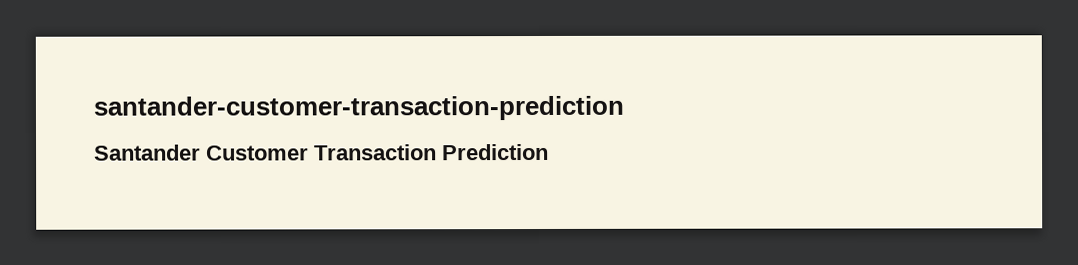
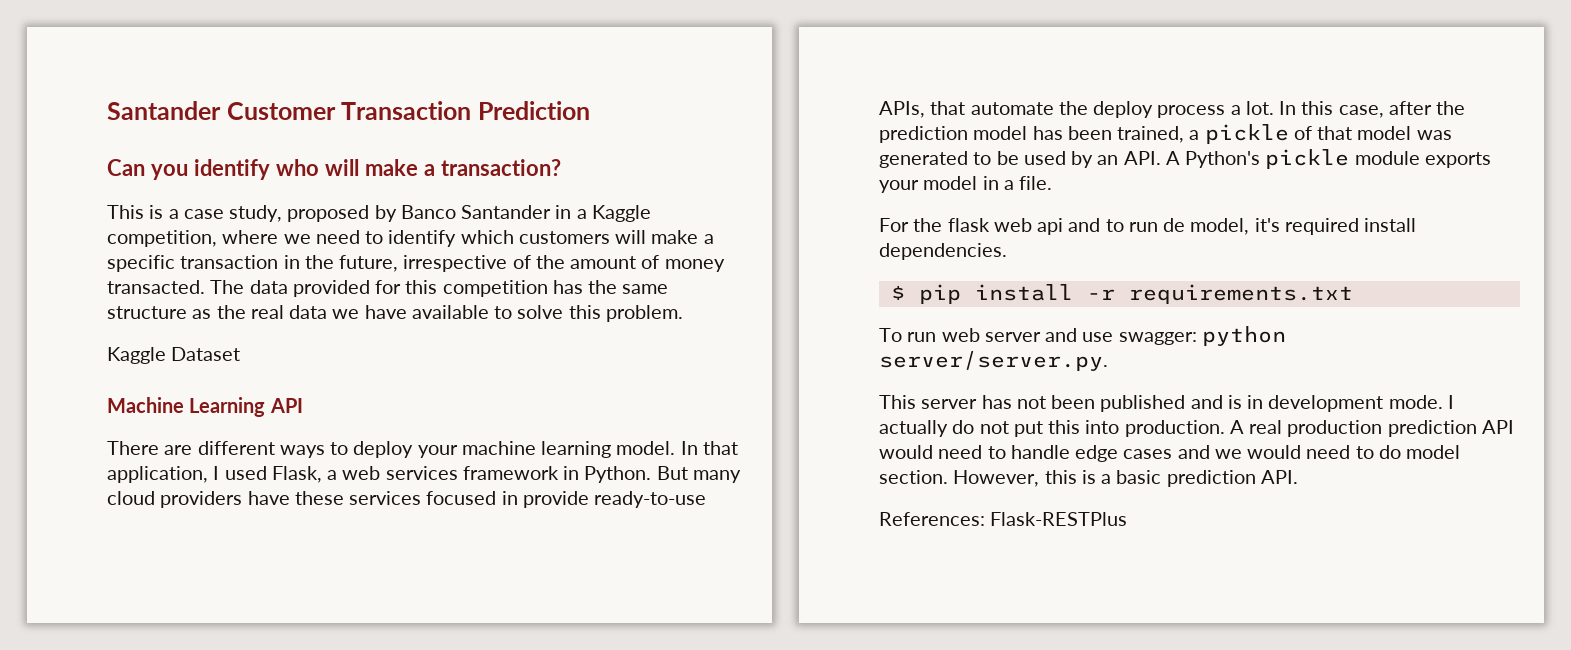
- santander-customer-transaction-prediction
+ Can you identify who will make a transaction?
+ This is a case study, proposed by Banco Santander in a Kaggle competition, where we need to identify which customers will make a specific transaction in the future, irrespective of the amount of money transacted. The data provided for this competition has the same structure as the real data we have available to solve this problem.
+ Kaggle Dataset
+ Machine Learning API
+ There are different ways to deploy your machine learning model. In that application, I used Flask, a web services framework in Python. But many cloud providers have these services focused in provide ready-to-use APIs, that automate the deploy process a lot. In this case, after the prediction model has been trained, a pickle of that model was generated to be used by an API. A Python's pickle module exports your model in a file.
+ For the flask web api and to run de model, it's required install dependencies.
+ $ pip install -r requirements.txt
+ To run web server and use swagger: python server/server.py.
+ This server has not been published and is in development mode. I actually do not put this into production. A real production prediction API would need to handle edge cases and we would need to do model section. However, this is a basic prediction API.
+ References: Flask-RESTPlus

